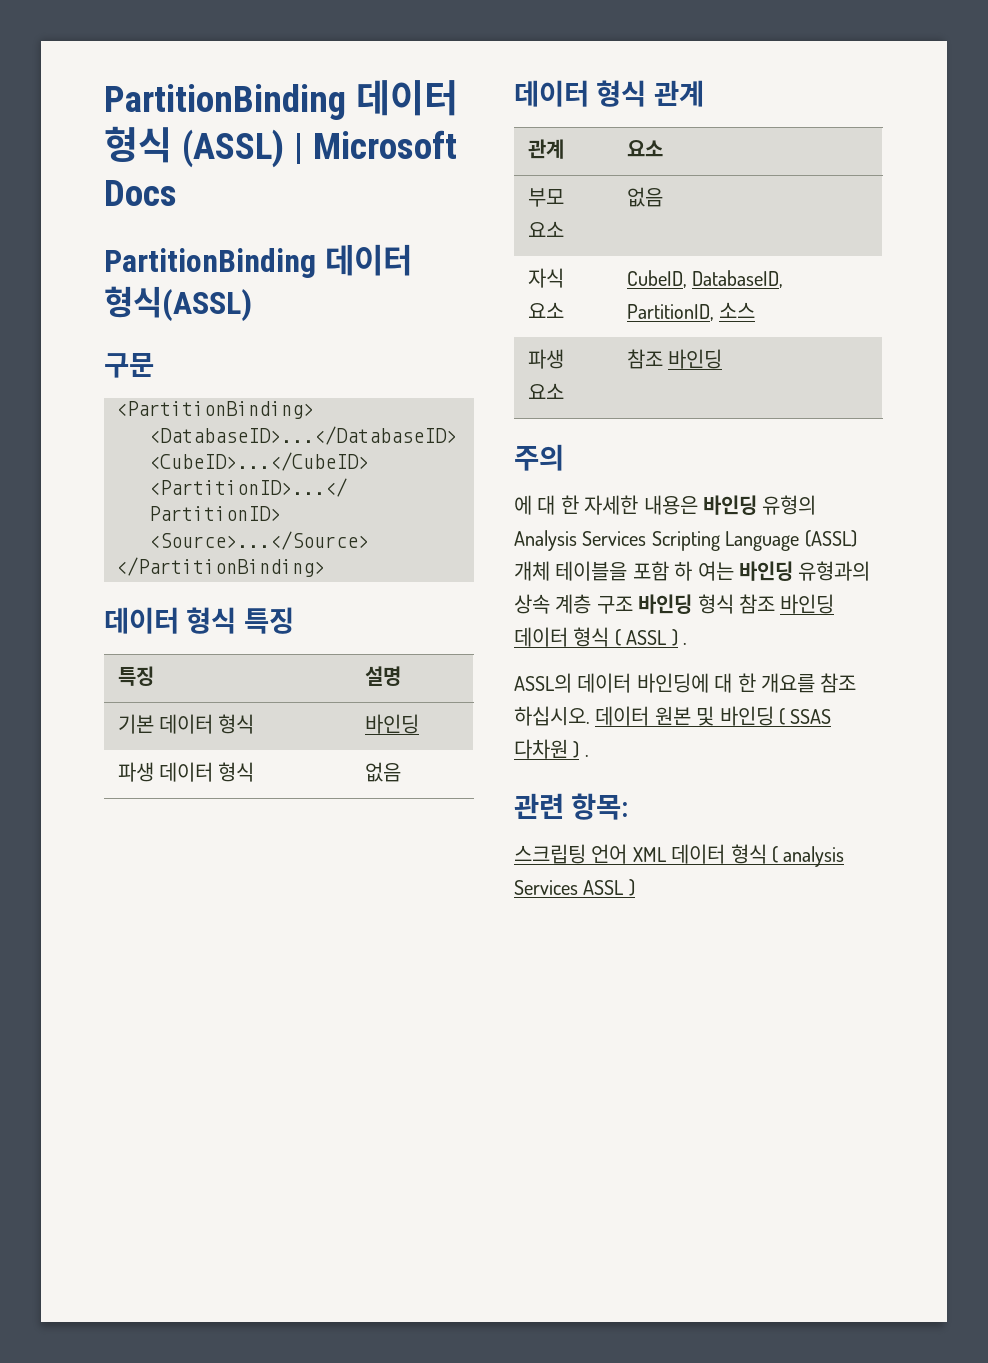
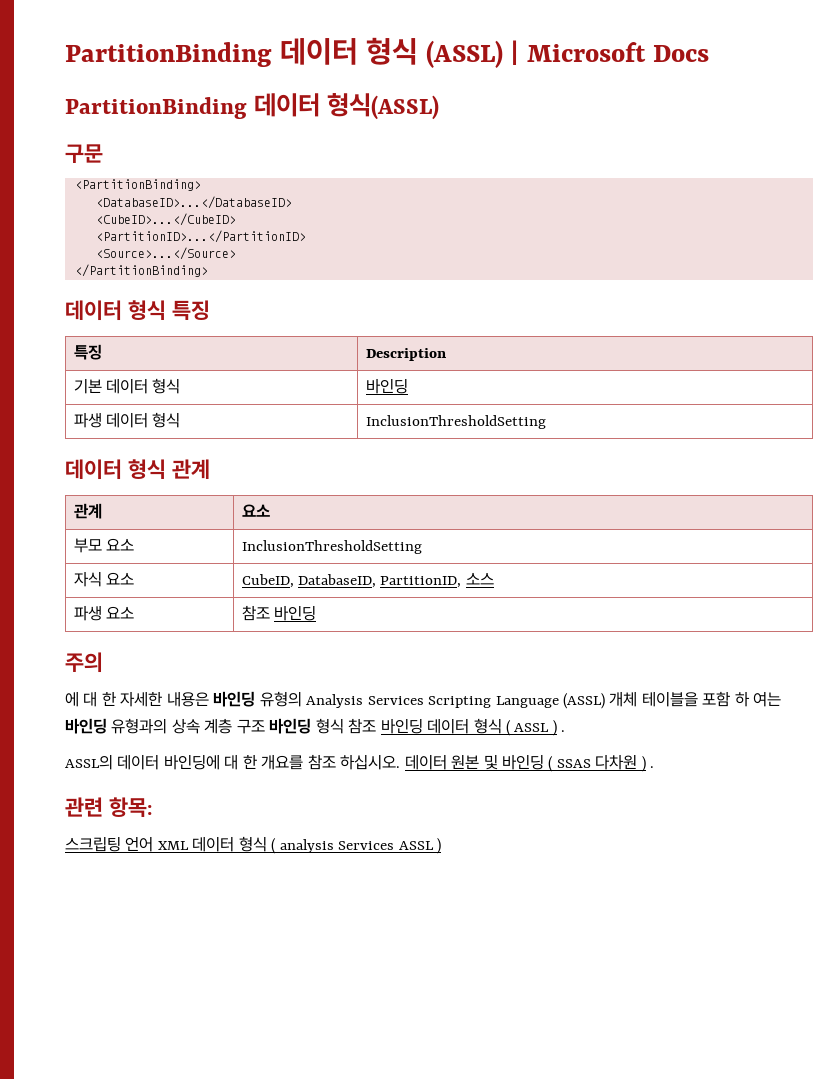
- 특징 | 설명
+ 특징 | Description
- 파생 데이터 형식 | 없음
+ 파생 데이터 형식 | InclusionThresholdSetting
- 부모 요소 | 없음
+ 부모 요소 | InclusionThresholdSetting

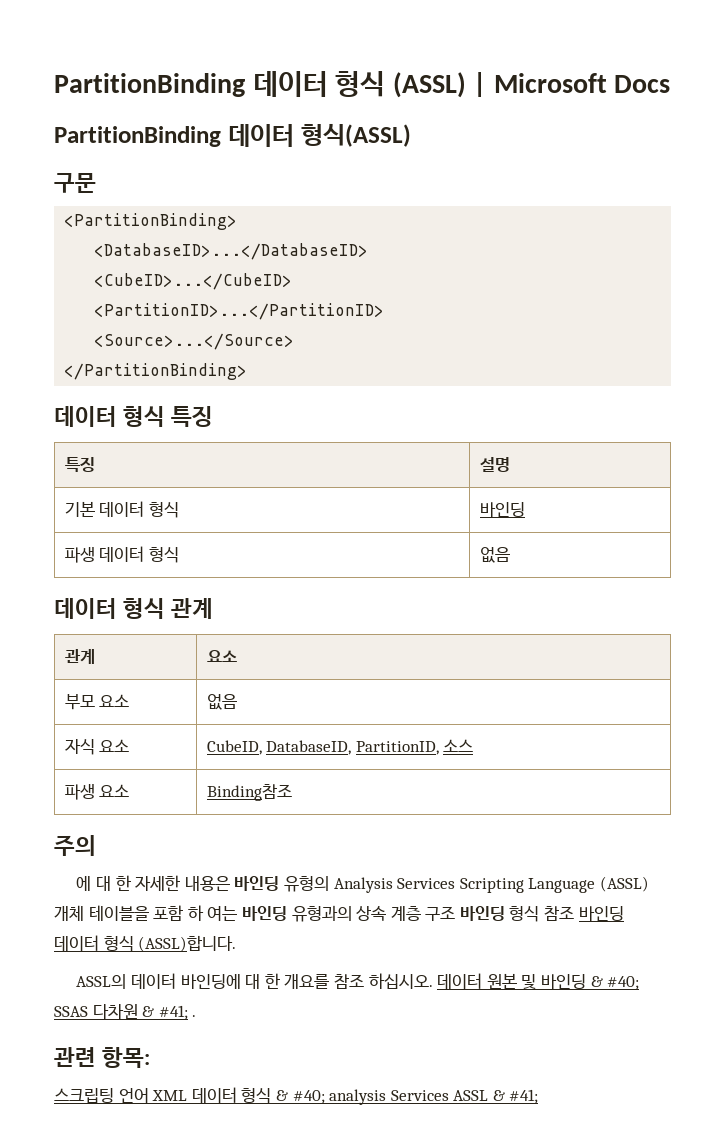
- 특징 | Description
+ 특징 | 설명
- 파생 데이터 형식 | InclusionThresholdSetting
+ 파생 데이터 형식 | 없음
- 부모 요소 | InclusionThresholdSetting
+ 부모 요소 | 없음
- 파생 요소 | 참조 바인딩
+ 파생 요소 | Binding참조
- 에 대 한 자세한 내용은 바인딩 유형의 Analysis Services Scripting Language (ASSL) 개체 테이블을 포함 하 여는 바인딩 유형과의 상속 계층 구조 바인딩 형식 참조 바인딩 데이터 형식 ( ASSL ) .
+ 에 대 한 자세한 내용은 바인딩 유형의 Analysis Services Scripting Language (ASSL) 개체 테이블을 포함 하 여는 바인딩 유형과의 상속 계층 구조 바인딩 형식 참조 바인딩 데이터 형식 (ASSL)합니다.
- 데이터 원본 및 바인딩 ( SSAS 다차원 ) .
+ 데이터 원본 및 바인딩 & #40; SSAS 다차원 & #41; .
- 스크립팅 언어 XML 데이터 형식 ( analysis Services ASSL )
+ 스크립팅 언어 XML 데이터 형식 & #40; analysis Services ASSL & #41;

